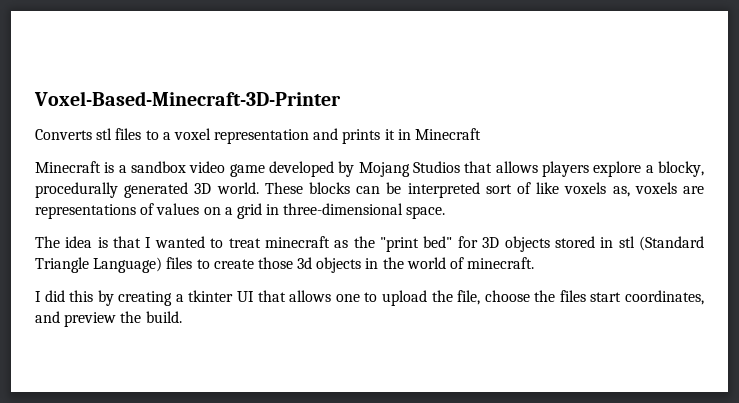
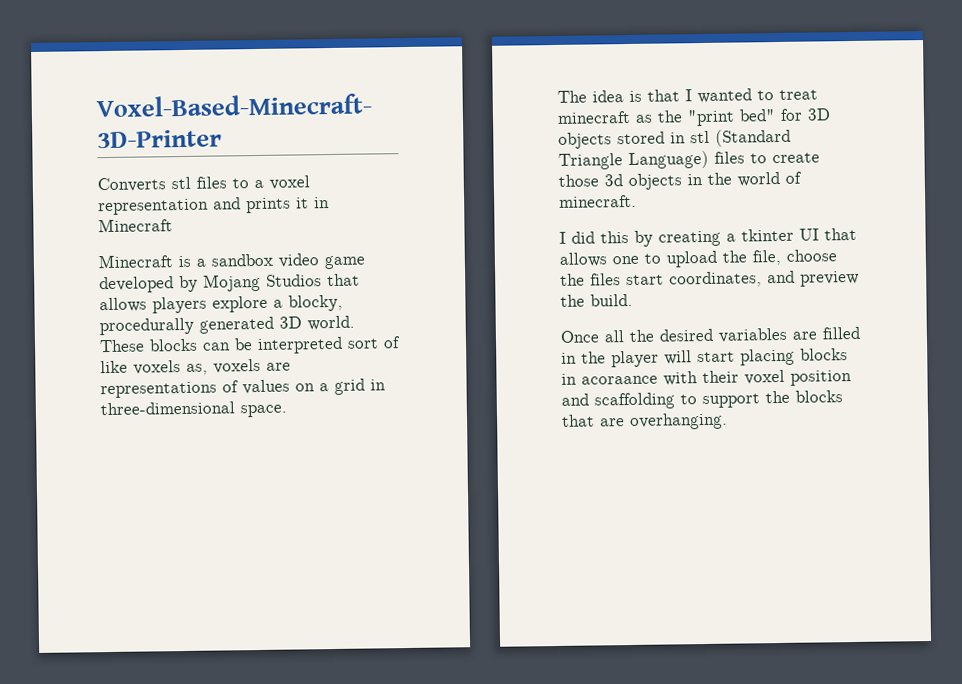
+ Once all the desired variables are filled in the player will start placing blocks in acoraance with their voxel position and scaffolding to support the blocks that are overhanging.

